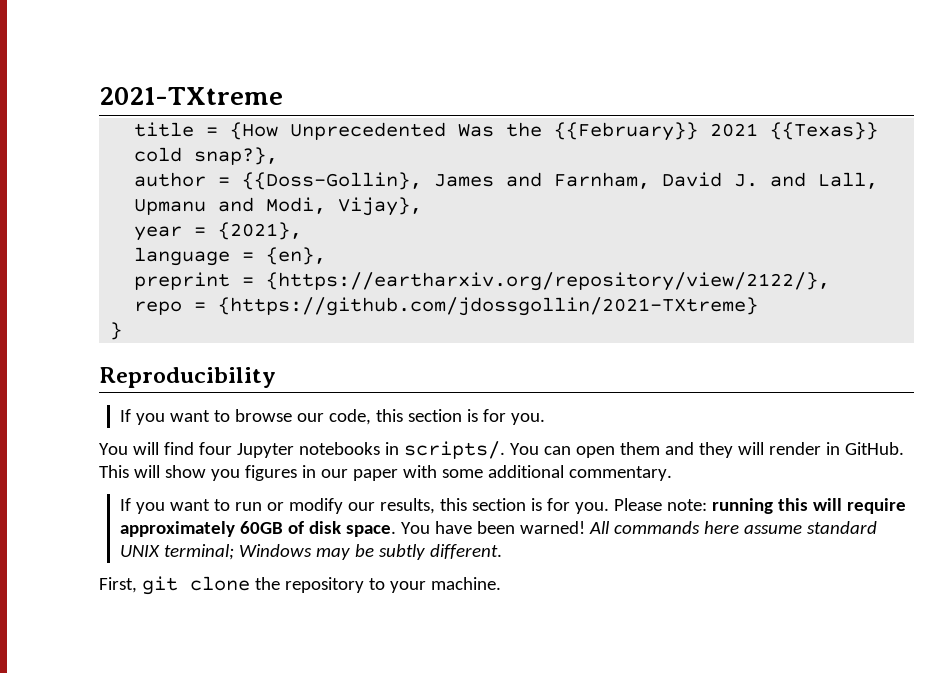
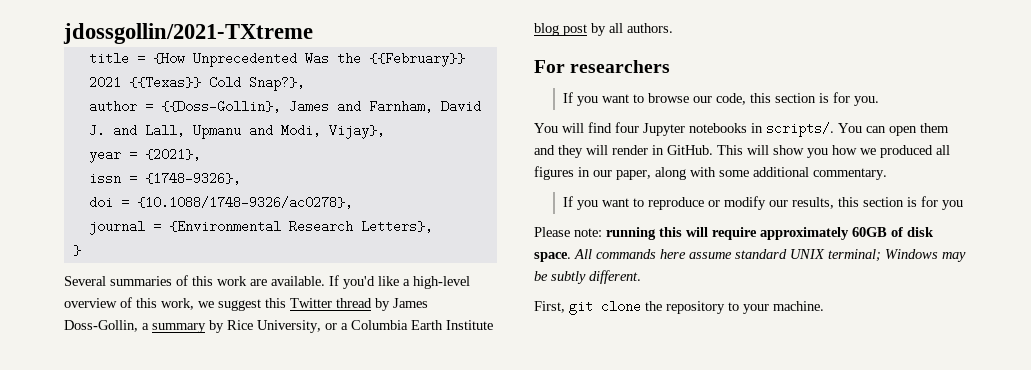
- 2021-TXtreme
+ jdossgollin/2021-TXtreme
- title = {How Unprecedented Was the {{February}} 2021 {{Texas}} cold snap?},
+ title = {How Unprecedented Was the {{February}} 2021 {{Texas}} Cold Snap?},
- language = {en},
- preprint = {https://eartharxiv.org/repository/view/2122/},
- repo = {https://github.com/jdossgollin/2021-TXtreme}
+ issn = {1748-9326},
+ doi = {10.1088/1748-9326/ac0278},
+ journal = {Environmental Research Letters},
  }
- Reproducibility
+ Several summaries of this work are available. If you'd like a high-level overview of this work, we suggest this Twitter thread by James Doss-Gollin, a summary by Rice University, or a Columbia Earth Institute blog post by all authors.
+ For researchers
- This will show you figures in our paper with some additional commentary.
+ This will show you how we produced all figures in our paper, along with some additional commentary.
- If you want to run or modify our results, this section is for you. Please note: running this will require approximately 60GB of disk space.
+ If you want to reproduce or modify our results, this section is for you
+ Please note: running this will require approximately 60GB of disk space.
- You have been warned!

